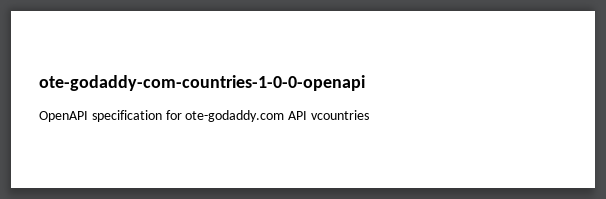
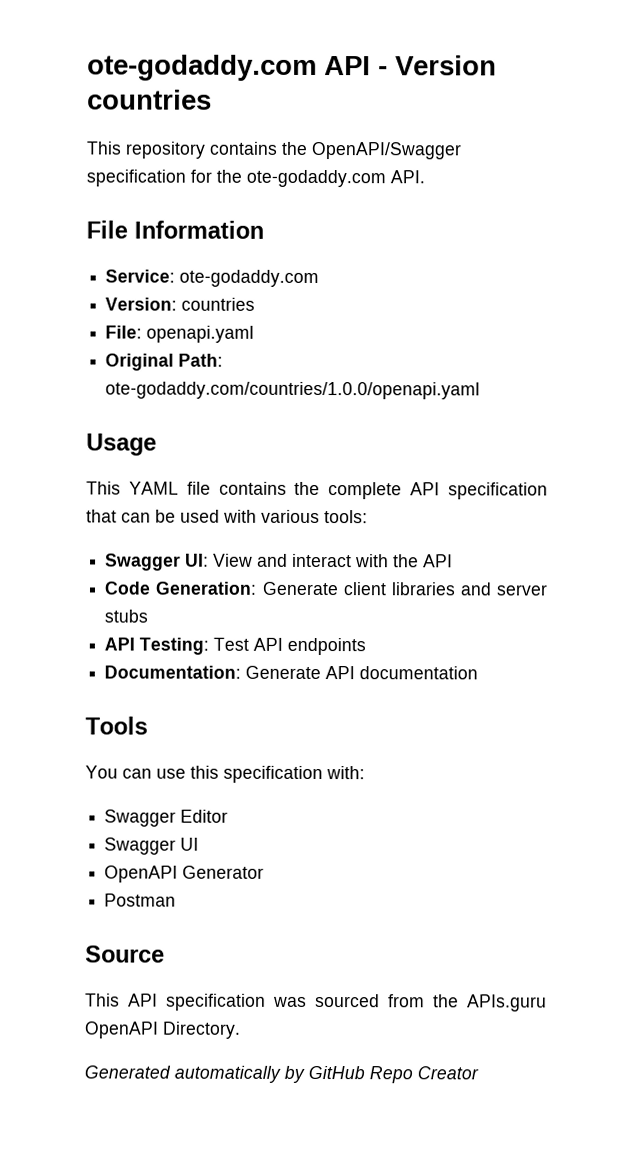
- ote-godaddy-com-countries-1-0-0-openapi
- OpenAPI specification for ote-godaddy.com API vcountries
+ ote-godaddy.com API - Version countries
+ This repository contains the OpenAPI/Swagger specification for the ote-godaddy.com API.
+ File Information
+ Service: ote-godaddy.com
+ Version: countries
+ File: openapi.yaml
+ Original Path: ote-godaddy.com/countries/1.0.0/openapi.yaml
+ Usage
+ This YAML file contains the complete API specification that can be used with various tools:
+ Swagger UI: View and interact with the API
+ Code Generation: Generate client libraries and server stubs
+ API Testing: Test API endpoints
+ Documentation: Generate API documentation
+ Tools
+ You can use this specification with:
+ Swagger Editor
+ Swagger UI
+ OpenAPI Generator
+ Postman
+ Source
+ This API specification was sourced from the APIs.guru OpenAPI Directory.
+ Generated automatically by GitHub Repo Creator

